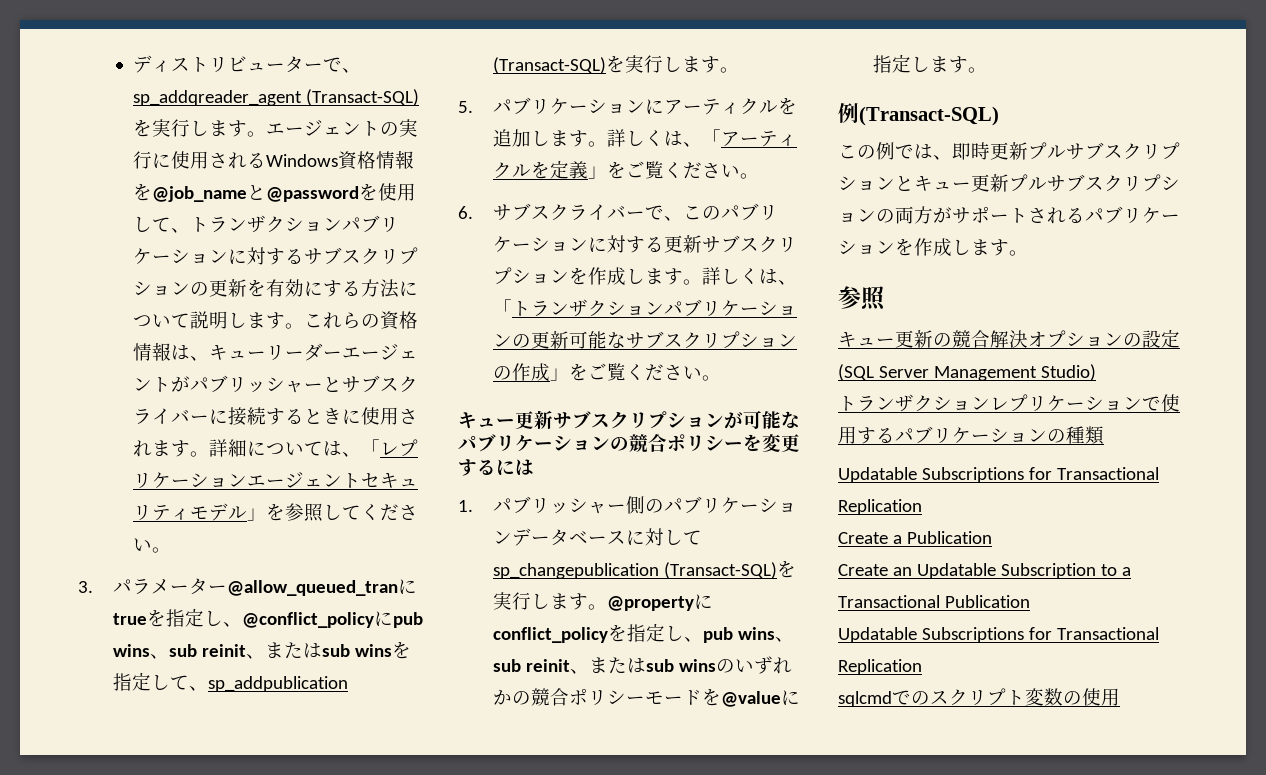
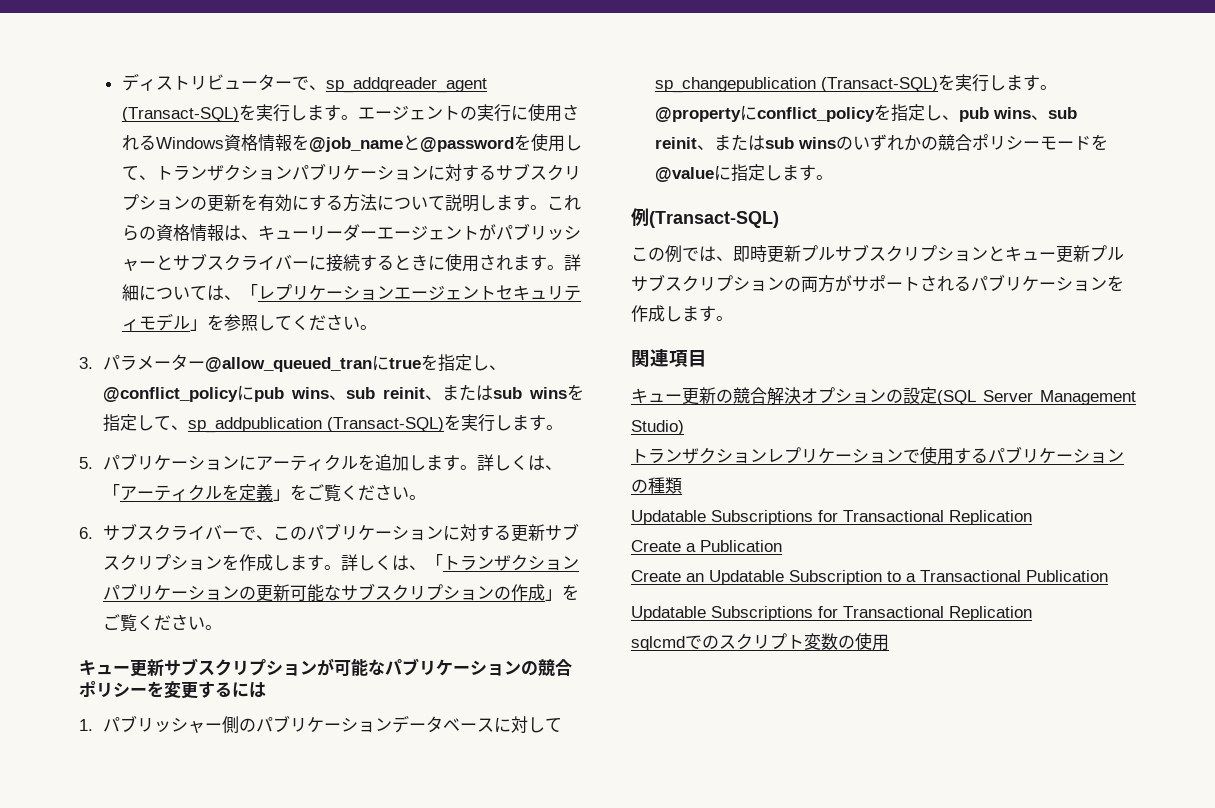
  この例では、即時更新プルサブスクリプションとキュー更新プルサブスクリプションの両方がサポートされるパブリケーションを作成します。
- 参照
+ 関連項目

